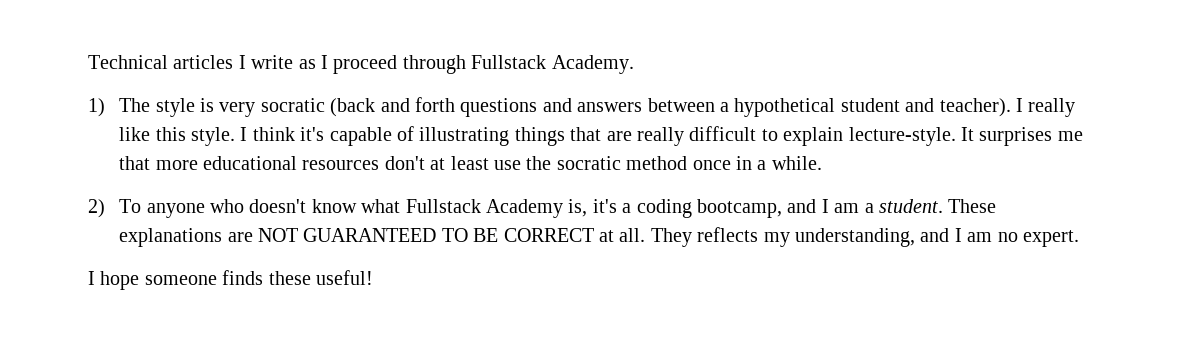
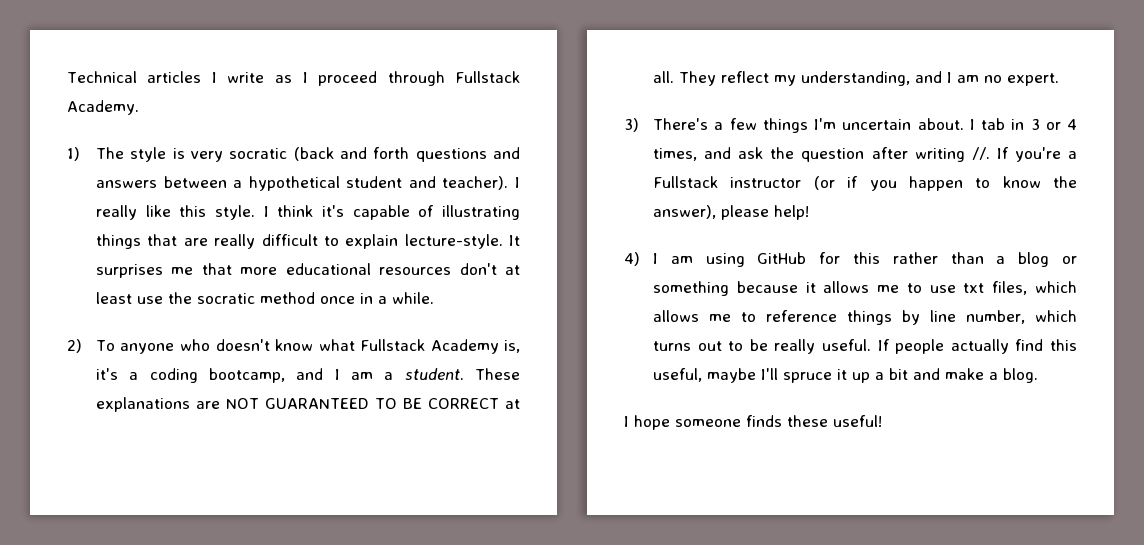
- They reflects my understanding, and I am no expert.
+ They reflect my understanding, and I am no expert.
+ 3) There's a few things I'm uncertain about. I tab in 3 or 4 times, and ask the question after writing //. If you're a Fullstack instructor (or if you happen to know the answer), please help!
+ 4) I am using GitHub for this rather than a blog or something because it allows me to use txt files, which allows me to reference things by line number, which turns out to be really useful. If people actually find this useful, maybe I'll spruce it up a bit and make a blog.

